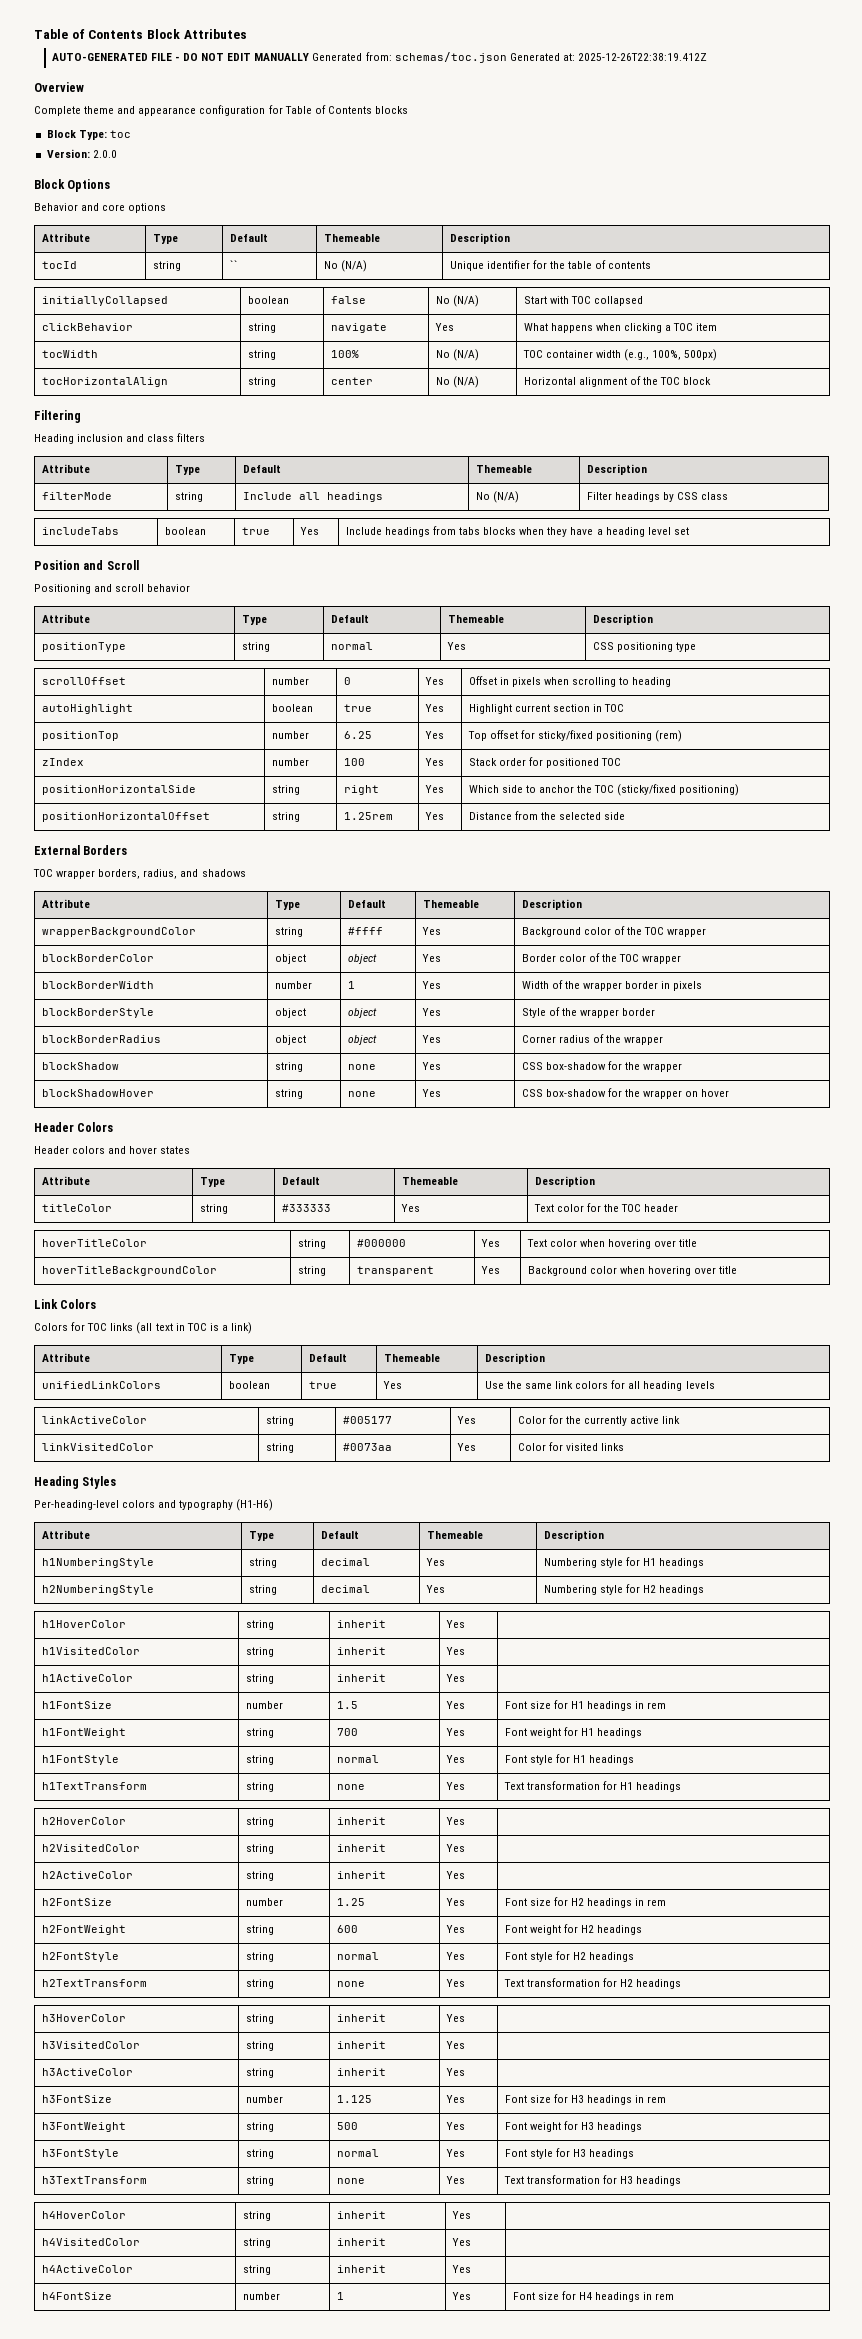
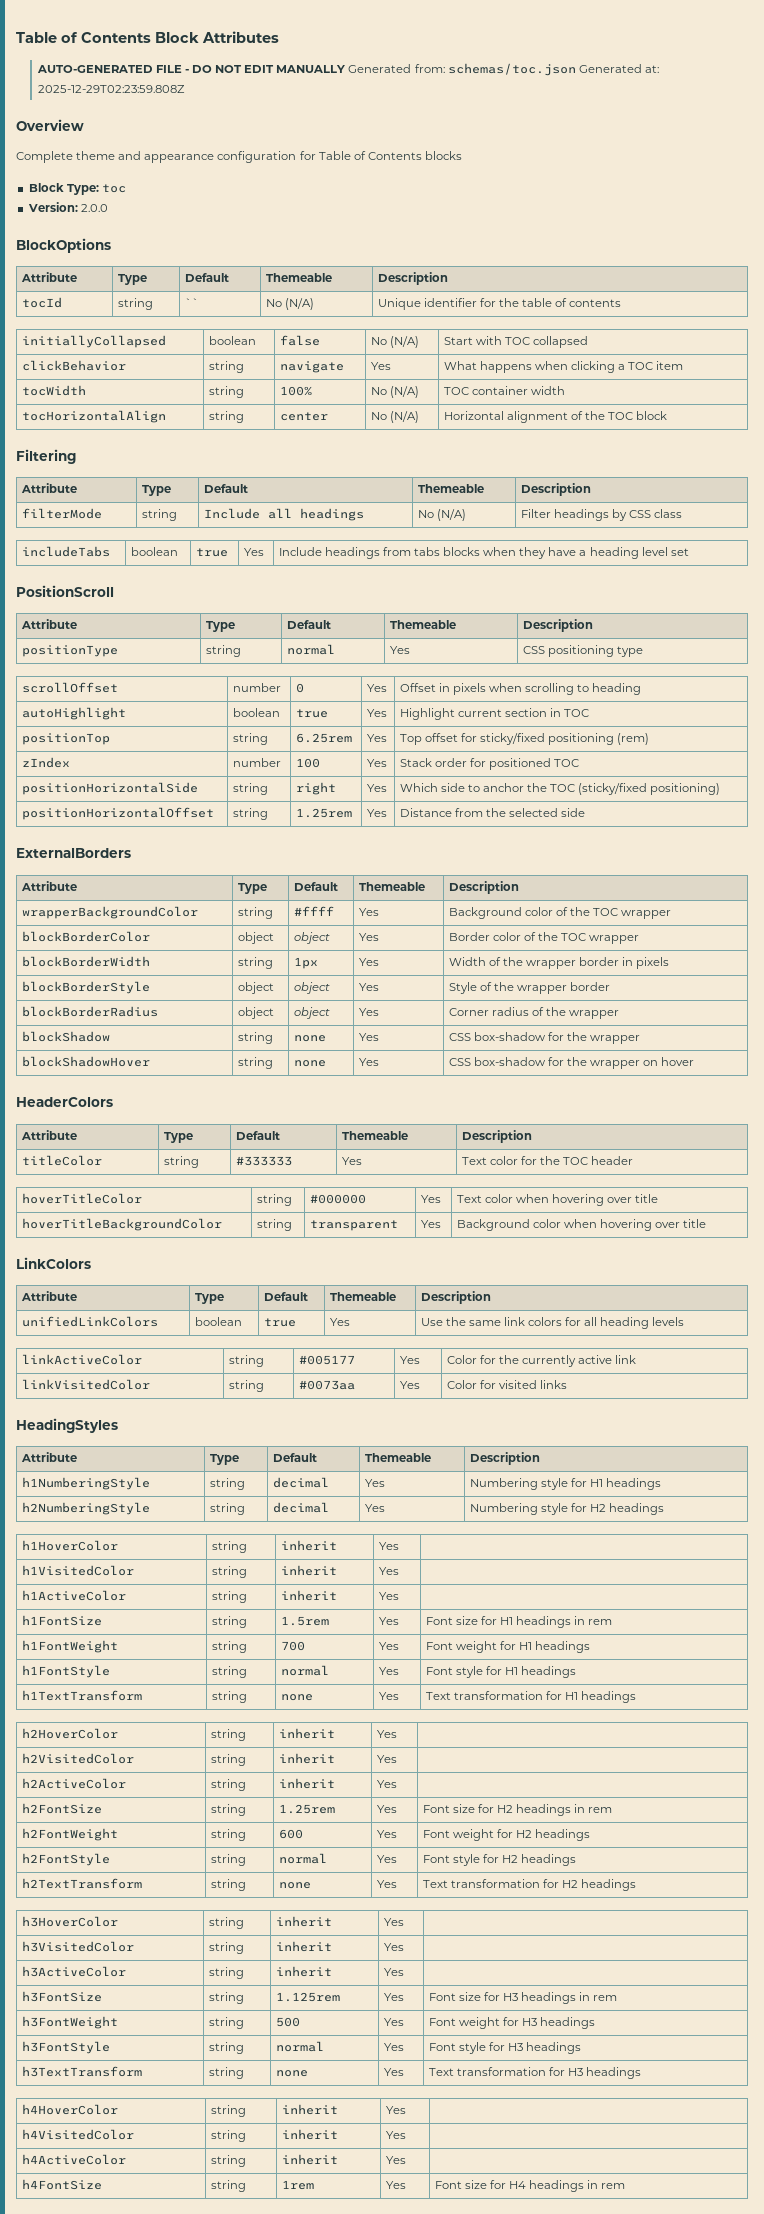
- AUTO-GENERATED FILE - DO NOT EDIT MANUALLY Generated from: schemas/toc.json Generated at: 2025-12-26T22:38:19.412Z
+ AUTO-GENERATED FILE - DO NOT EDIT MANUALLY Generated from: schemas/toc.json Generated at: 2025-12-29T02:23:59.808Z
- Block Options
- Behavior and core options
+ BlockOptions
- tocWidth | string | 100% | No (N/A) | TOC container width (e.g., 100%, 500px)
+ tocWidth | string | 100% | No (N/A) | TOC container width
- Heading inclusion and class filters
- Position and Scroll
- Positioning and scroll behavior
+ PositionScroll
- positionTop | number | 6.25 | Yes | Top offset for sticky/fixed positioning (rem)
+ positionTop | string | 6.25rem | Yes | Top offset for sticky/fixed positioning (rem)
- External Borders
- TOC wrapper borders, radius, and shadows
+ ExternalBorders
- blockBorderWidth | number | 1 | Yes | Width of the wrapper border in pixels
+ blockBorderWidth | string | 1px | Yes | Width of the wrapper border in pixels
- Header Colors
- Header colors and hover states
+ HeaderColors
- Link Colors
- Colors for TOC links (all text in TOC is a link)
+ LinkColors
- Heading Styles
- Per-heading-level colors and typography (H1-H6)
+ HeadingStyles
- h1FontSize | number | 1.5 | Yes | Font size for H1 headings in rem
+ h1FontSize | string | 1.5rem | Yes | Font size for H1 headings in rem
- h2FontSize | number | 1.25 | Yes | Font size for H2 headings in rem
+ h2FontSize | string | 1.25rem | Yes | Font size for H2 headings in rem
- h3FontSize | number | 1.125 | Yes | Font size for H3 headings in rem
+ h3FontSize | string | 1.125rem | Yes | Font size for H3 headings in rem
- h4FontSize | number | 1 | Yes | Font size for H4 headings in rem
+ h4FontSize | string | 1rem | Yes | Font size for H4 headings in rem

